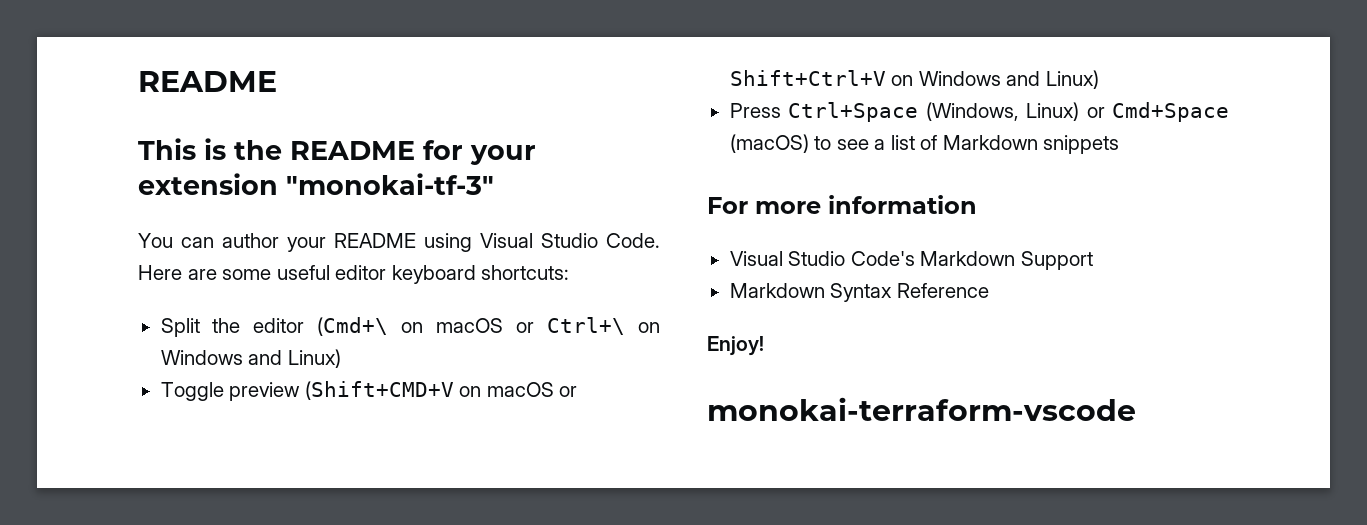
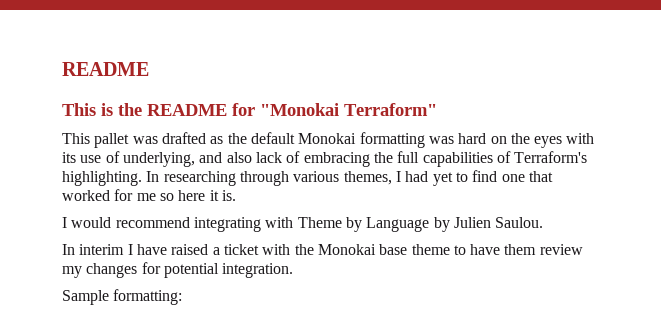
- This is the README for your extension "monokai-tf-3"
- You can author your README using Visual Studio Code. Here are some useful editor keyboard shortcuts:
- Split the editor (Cmd+\ on macOS or Ctrl+\ on Windows and Linux)
- Toggle preview (Shift+CMD+V on macOS or Shift+Ctrl+V on Windows and Linux)
- Press Ctrl+Space (Windows, Linux) or Cmd+Space (macOS) to see a list of Markdown snippets
- For more information
- Visual Studio Code's Markdown Support
- Markdown Syntax Reference
- Enjoy!
- monokai-terraform-vscode
+ This is the README for "Monokai Terraform"
+ This pallet was drafted as the default Monokai formatting was hard on the eyes with its use of underlying, and also lack of embracing the full capabilities of Terraform's highlighting. In researching through various themes, I had yet to find one that worked for me so here it is.
+ I would recommend integrating with Theme by Language by Julien Saulou.
+ In interim I have raised a ticket with the Monokai base theme to have them review my changes for potential integration.
+ Sample formatting:

